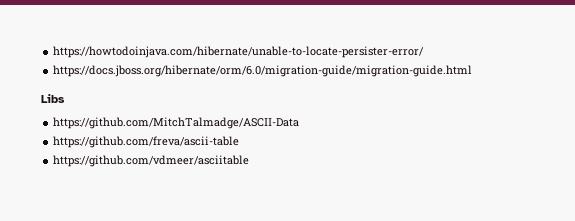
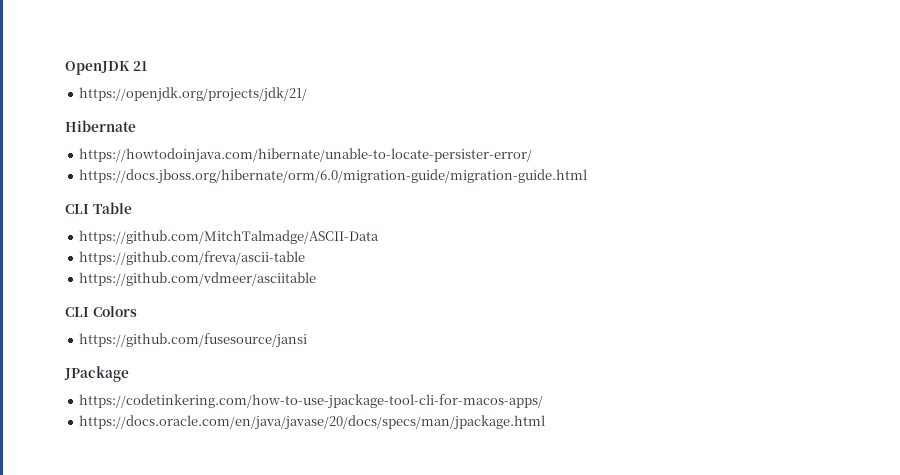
+ OpenJDK 21
+ https://openjdk.org/projects/jdk/21/
+ Hibernate
- Libs
+ CLI Table
+ CLI Colors
+ https://github.com/fusesource/jansi
+ JPackage
+ https://codetinkering.com/how-to-use-jpackage-tool-cli-for-macos-apps/
+ https://docs.oracle.com/en/java/javase/20/docs/specs/man/jpackage.html

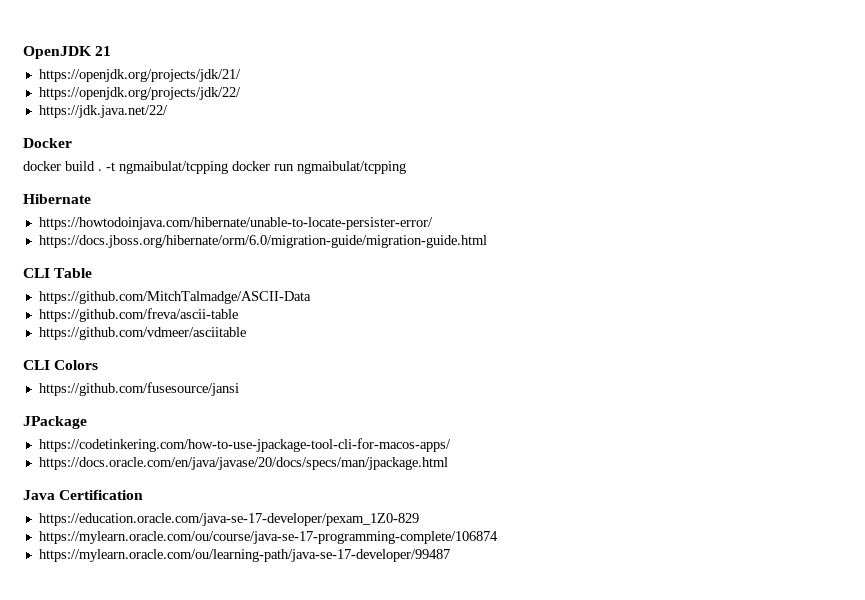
+ https://openjdk.org/projects/jdk/22/
+ https://jdk.java.net/22/
+ Docker
+ docker build . -t ngmaibulat/tcpping docker run ngmaibulat/tcpping
+ Java Certification
+ https://education.oracle.com/java-se-17-developer/pexam_1Z0-829
+ https://mylearn.oracle.com/ou/course/java-se-17-programming-complete/106874
+ https://mylearn.oracle.com/ou/learning-path/java-se-17-developer/99487

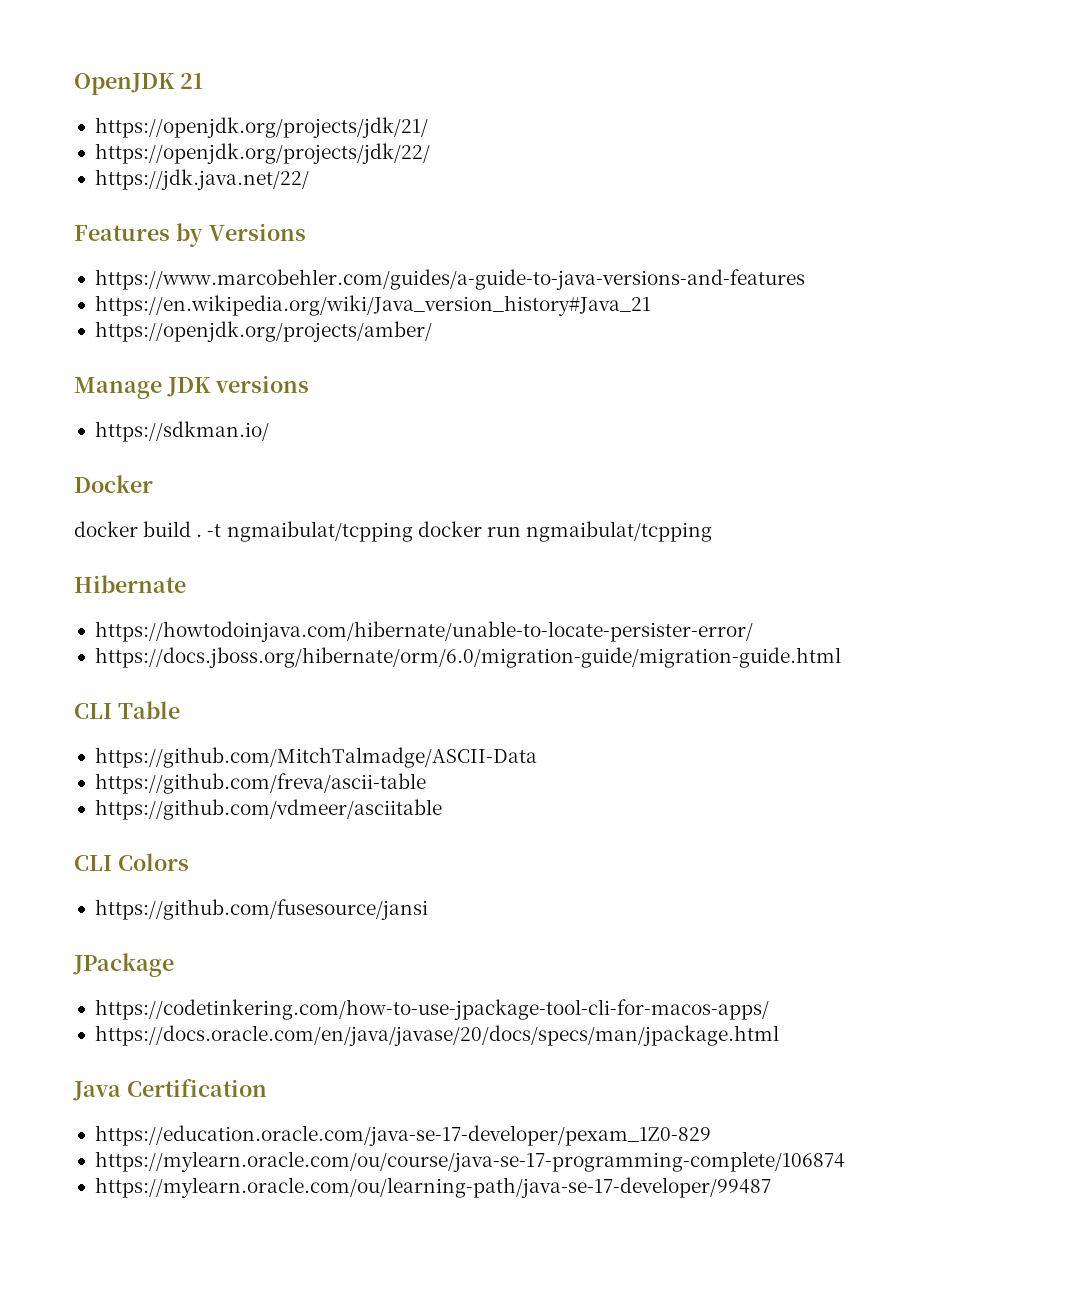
+ Features by Versions
+ https://www.marcobehler.com/guides/a-guide-to-java-versions-and-features
+ https://en.wikipedia.org/wiki/Java_version_history#Java_21
+ https://openjdk.org/projects/amber/
+ Manage JDK versions
+ https://sdkman.io/

